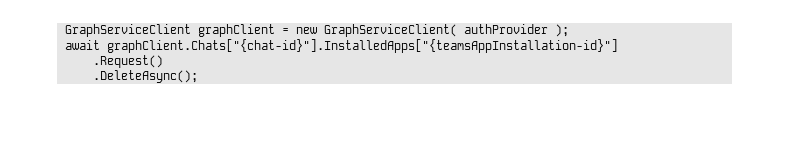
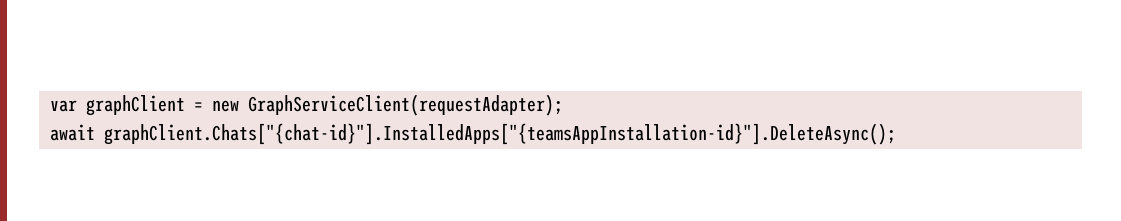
- GraphServiceClient graphClient = new GraphServiceClient( authProvider );
- await graphClient.Chats["{chat-id}"].InstalledApps["{teamsAppInstallation-id}"]
- .Request()
- .DeleteAsync();
+ var graphClient = new GraphServiceClient(requestAdapter);
+ await graphClient.Chats["{chat-id}"].InstalledApps["{teamsAppInstallation-id}"].DeleteAsync();

